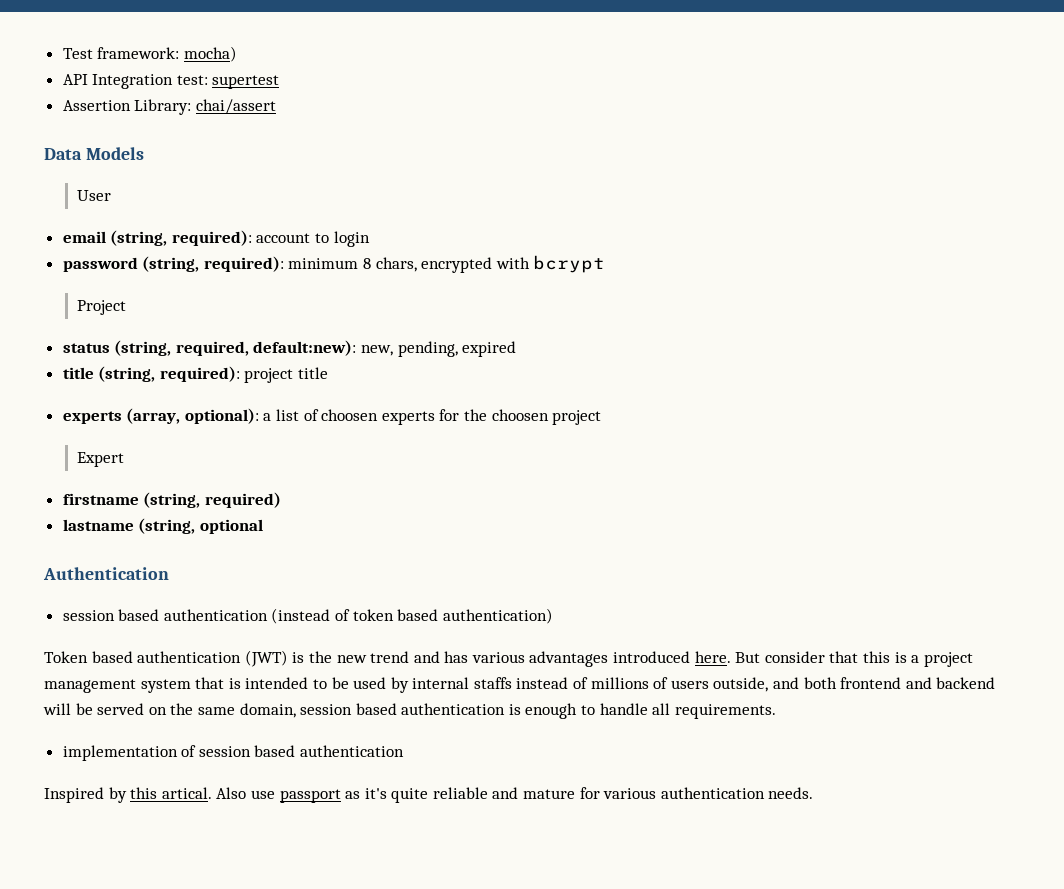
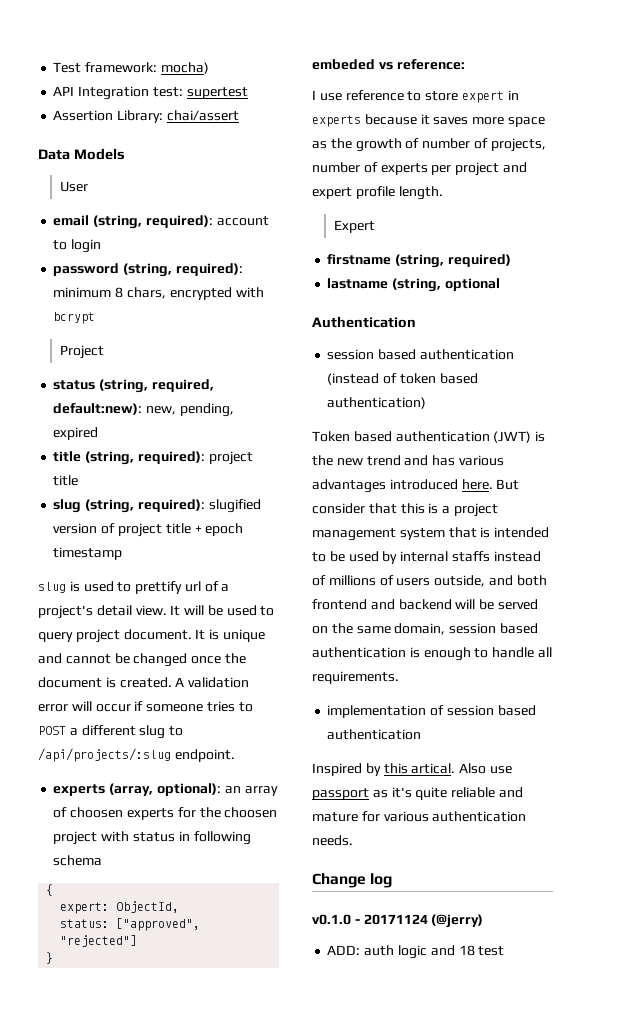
+ slug (string, required): slugified version of project title + epoch timestamp
+ slug is used to prettify url of a project's detail view. It will be used to query project document. It is unique and cannot be changed once the document is created. A validation error will occur if someone tries to POST a different slug to /api/projects/:slug endpoint.
- experts (array, optional): a list of choosen experts for the choosen project
+ experts (array, optional): an array of choosen experts for the choosen project with status in following schema
+ {
+ expert: ObjectId,
+ status: ["approved", "rejected"]
+ }
+ embeded vs reference:
+ I use reference to store expert in experts because it saves more space as the growth of number of projects, number of experts per project and expert profile length.
+ Change log
+ v0.1.0 - 20171124 (@jerry)
+ ADD: auth logic and 18 test

